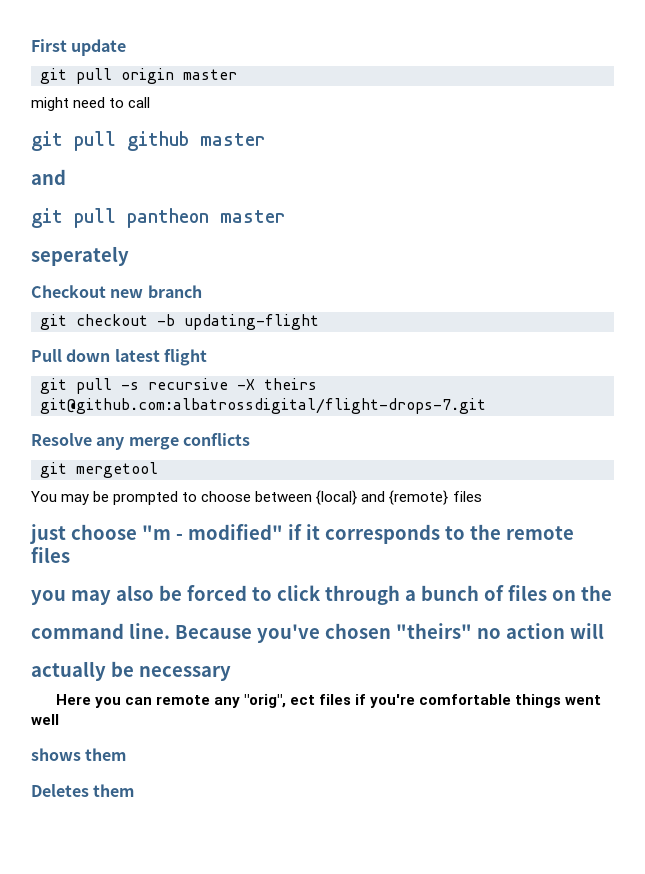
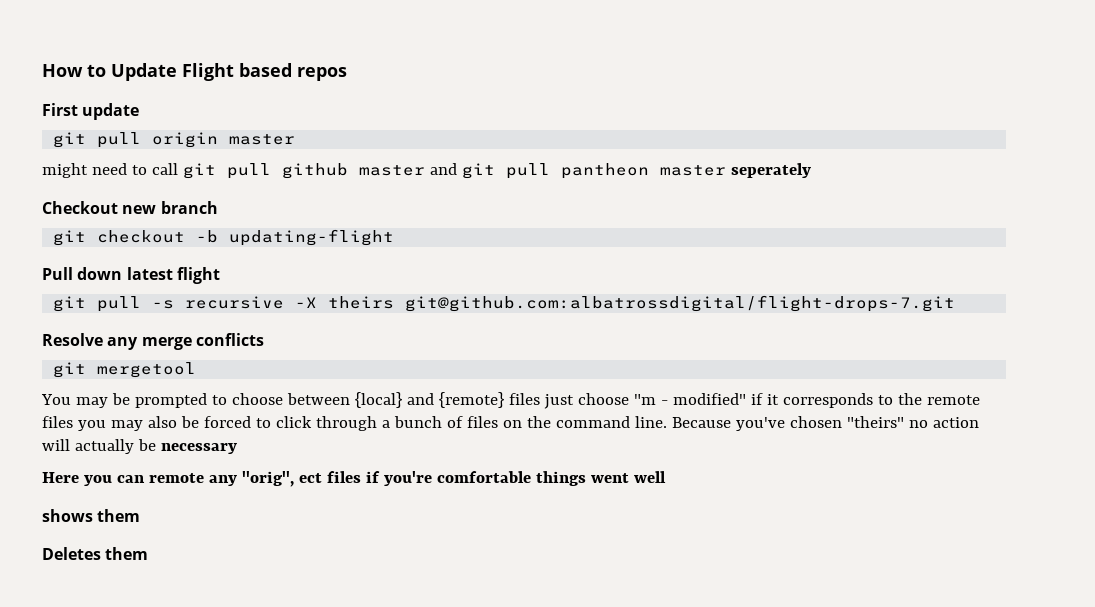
+ How to Update Flight based repos
- might need to call
- git pull github master
- and
- git pull pantheon master
- seperately
+ might need to call git pull github master and git pull pantheon master seperately
- You may be prompted to choose between {local} and {remote} files
- just choose "m - modified" if it corresponds to the remote files
- you may also be forced to click through a bunch of files on the
- command line.
+ You may be prompted to choose between {local} and {remote} files just choose "m - modified" if it corresponds to the remote files you may also be forced to click through a bunch of files on the command line.
- Because you've chosen "theirs" no action will
- actually be necessary
+ Because you've chosen "theirs" no action will actually be necessary

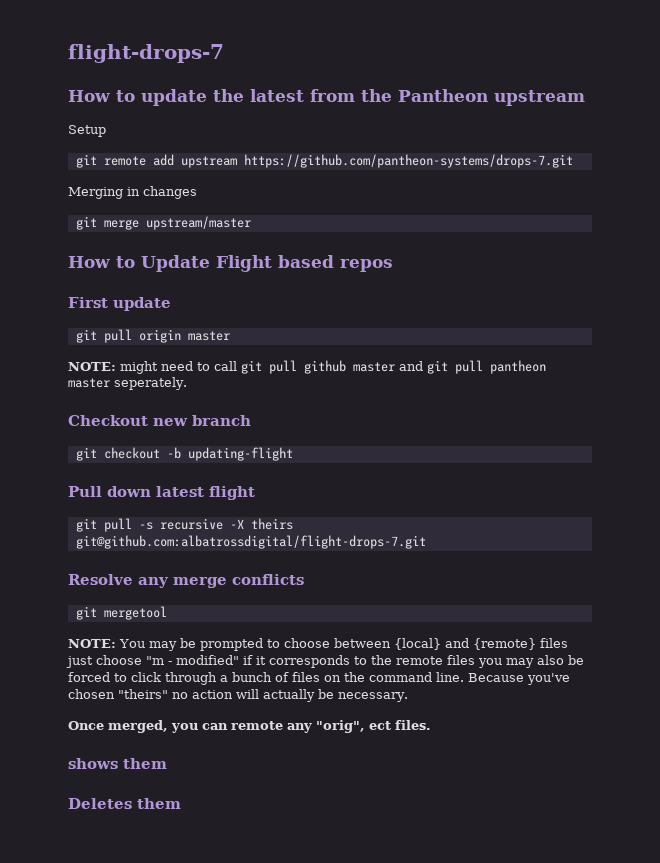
+ flight-drops-7
+ How to update the latest from the Pantheon upstream
+ Setup
+ git remote add upstream https://github.com/pantheon-systems/drops-7.git
+ Merging in changes
+ git merge upstream/master
- might need to call git pull github master and git pull pantheon master seperately
+ NOTE: might need to call git pull github master and git pull pantheon master seperately.
- You may be prompted to choose between {local} and {remote} files just choose "m - modified" if it corresponds to the remote files you may also be forced to click through a bunch of files on the command line.
+ NOTE: You may be prompted to choose between {local} and {remote} files just choose "m - modified" if it corresponds to the remote files you may also be forced to click through a bunch of files on the command line.
- Because you've chosen "theirs" no action will actually be necessary
- Here you can remote any "orig", ect files if you're comfortable things went well
+ Because you've chosen "theirs" no action will actually be necessary.
+ Once merged, you can remote any "orig", ect files.

